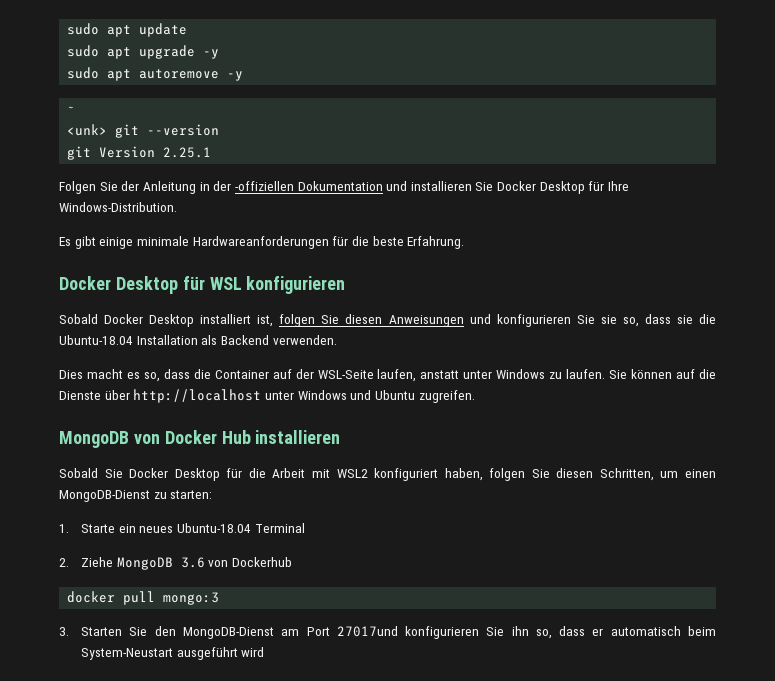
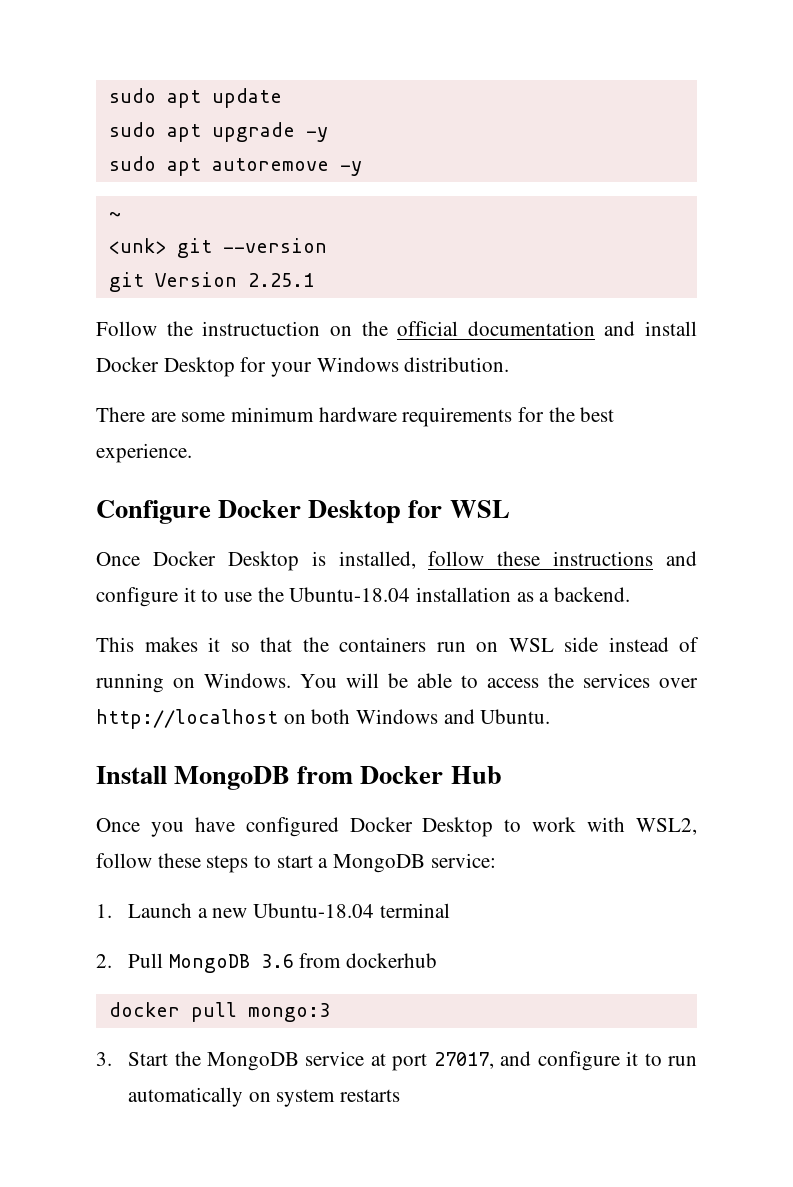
- Folgen Sie der Anleitung in der -offiziellen Dokumentation und installieren Sie Docker Desktop für Ihre Windows-Distribution.
- Es gibt einige minimale Hardwareanforderungen für die beste Erfahrung.
- Docker Desktop für WSL konfigurieren
- Sobald Docker Desktop installiert ist, folgen Sie diesen Anweisungen und konfigurieren Sie sie so, dass sie die Ubuntu-18.04 Installation als Backend verwenden.
- Dies macht es so, dass die Container auf der WSL-Seite laufen, anstatt unter Windows zu laufen. Sie können auf die Dienste über http://localhost unter Windows und Ubuntu zugreifen.
- MongoDB von Docker Hub installieren
- Sobald Sie Docker Desktop für die Arbeit mit WSL2 konfiguriert haben, folgen Sie diesen Schritten, um einen MongoDB-Dienst zu starten:
- 1. Starte ein neues Ubuntu-18.04 Terminal
+ Follow the instructuction on the official documentation and install Docker Desktop for your Windows distribution.
+ There are some minimum hardware requirements for the best experience.
+ Configure Docker Desktop for WSL
+ Once Docker Desktop is installed, follow these instructions and configure it to use the Ubuntu-18.04 installation as a backend.
+ This makes it so that the containers run on WSL side instead of running on Windows. You will be able to access the services over http://localhost on both Windows and Ubuntu.
+ Install MongoDB from Docker Hub
+ Once you have configured Docker Desktop to work with WSL2, follow these steps to start a MongoDB service:
+ 1. Launch a new Ubuntu-18.04 terminal
- 2. Ziehe MongoDB 3.6 von Dockerhub
+ 2. Pull MongoDB 3.6 from dockerhub
- 3. Starten Sie den MongoDB-Dienst am Port 27017und konfigurieren Sie ihn so, dass er automatisch beim System-Neustart ausgeführt wird
+ 3. Start the MongoDB service at port 27017, and configure it to run automatically on system restarts

